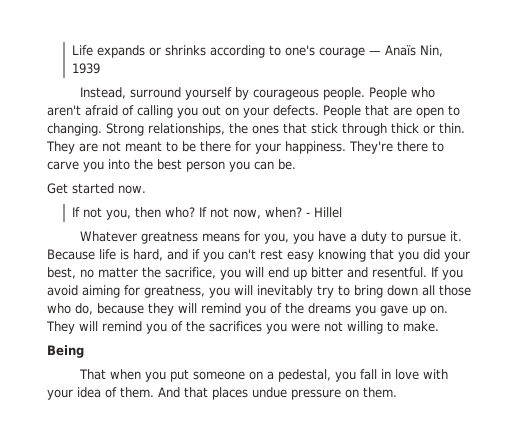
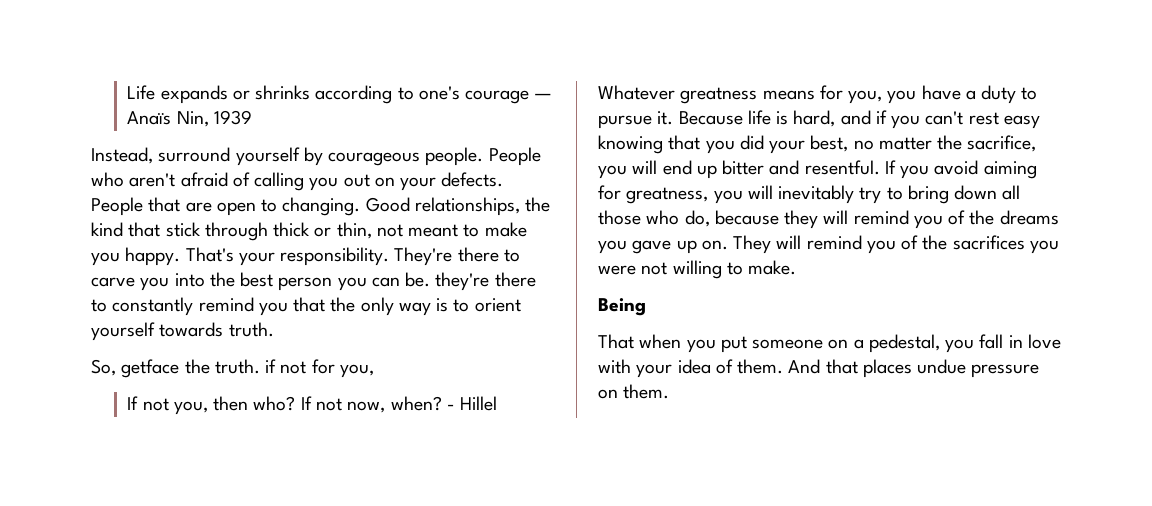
- Strong relationships, the ones that stick through thick or thin. They are not meant to be there for your happiness.
+ Good relationships, the kind that stick through thick or thin, not meant to make you happy. That's your responsibility.
- They're there to carve you into the best person you can be.
- Get started now.
+ They're there to carve you into the best person you can be. they're there to constantly remind you that the only way is to orient yourself towards truth.
+ So, getface the truth. if not for you,

